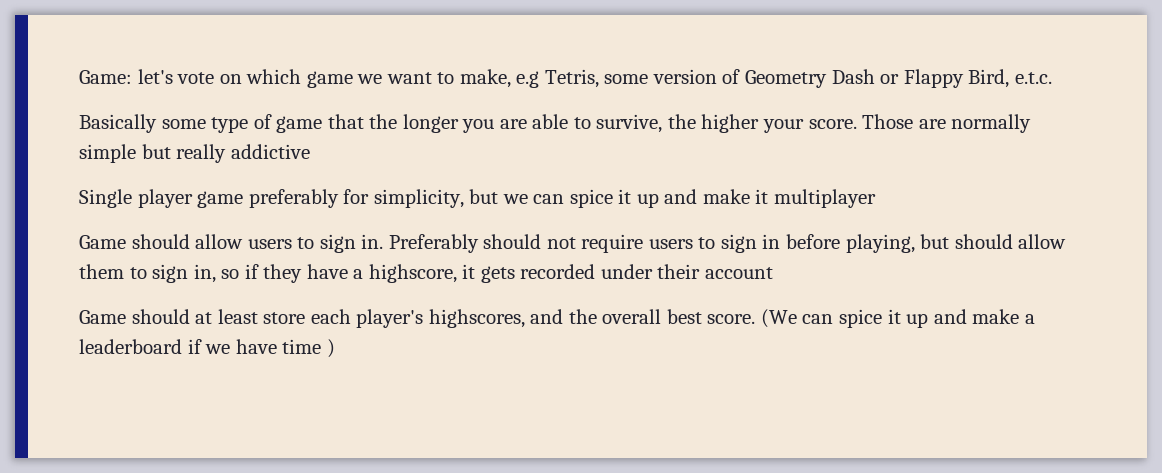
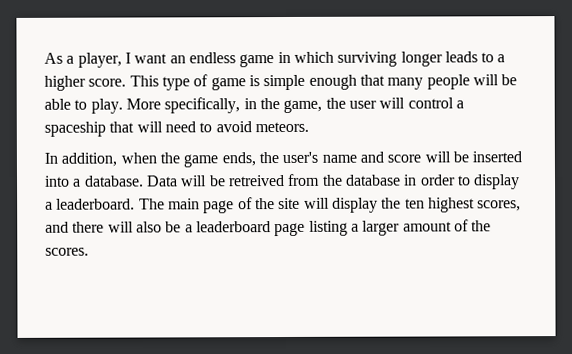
- Game: let's vote on which game we want to make, e.g Tetris, some version of Geometry Dash or Flappy Bird, e.t.c.
- Basically some type of game that the longer you are able to survive, the higher your score. Those are normally simple but really addictive
- Single player game preferably for simplicity, but we can spice it up and make it multiplayer
- Game should allow users to sign in. Preferably should not require users to sign in before playing, but should allow them to sign in, so if they have a highscore, it gets recorded under their account
- Game should at least store each player's highscores, and the overall best score. (We can spice it up and make a leaderboard if we have time )
+ As a player, I want an endless game in which surviving longer leads to a higher score. This type of game is simple enough that many people will be able to play. More specifically, in the game, the user will control a spaceship that will need to avoid meteors.
+ In addition, when the game ends, the user's name and score will be inserted into a database. Data will be retreived from the database in order to display a leaderboard. The main page of the site will display the ten highest scores, and there will also be a leaderboard page listing a larger amount of the scores.

